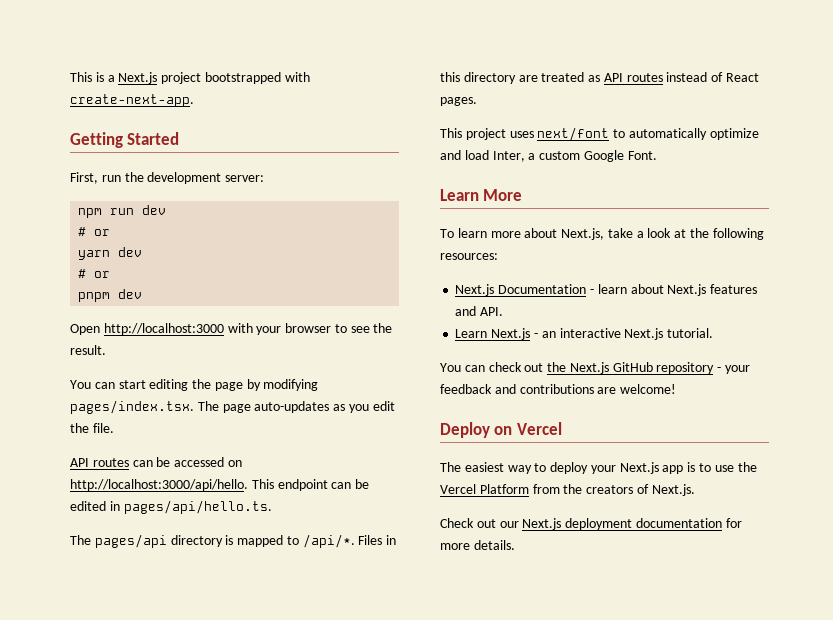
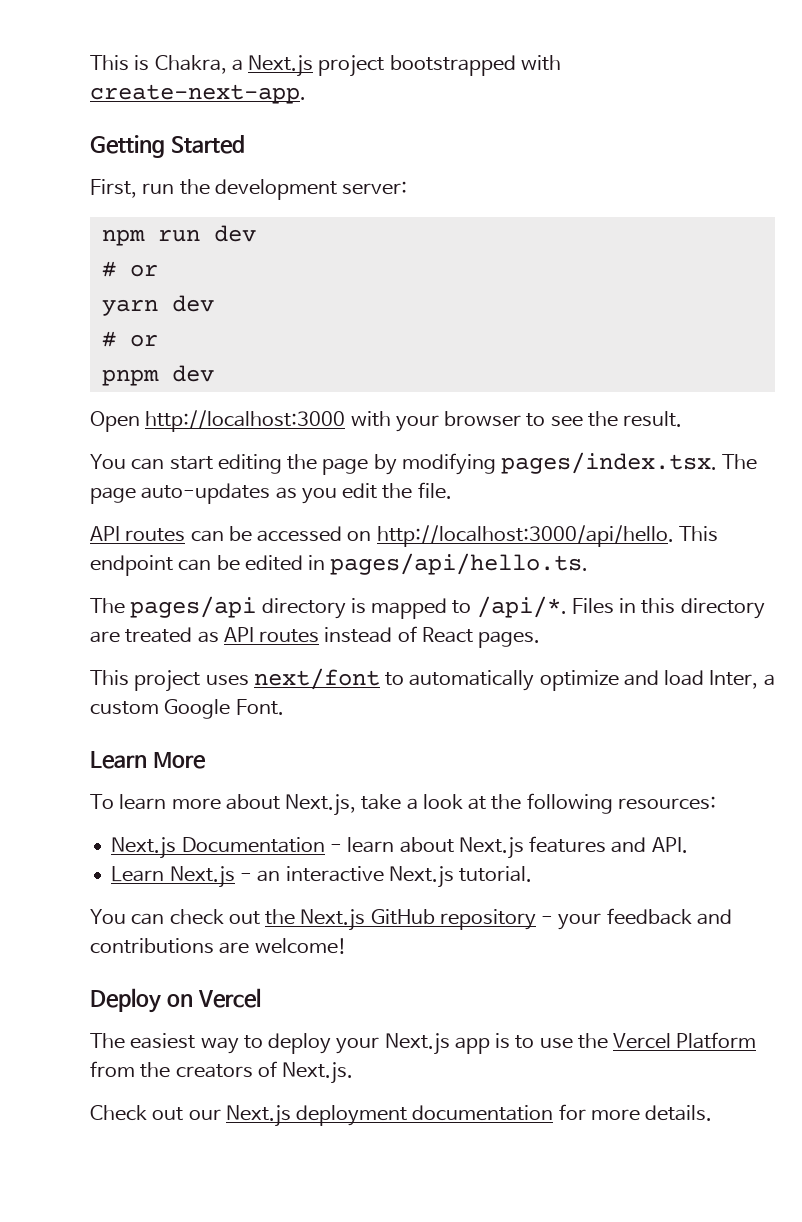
- This is a Next.js project bootstrapped with create-next-app.
+ This is Chakra, a Next.js project bootstrapped with create-next-app.

